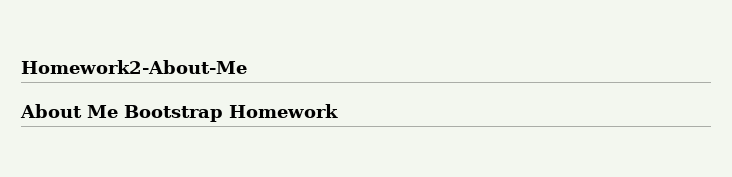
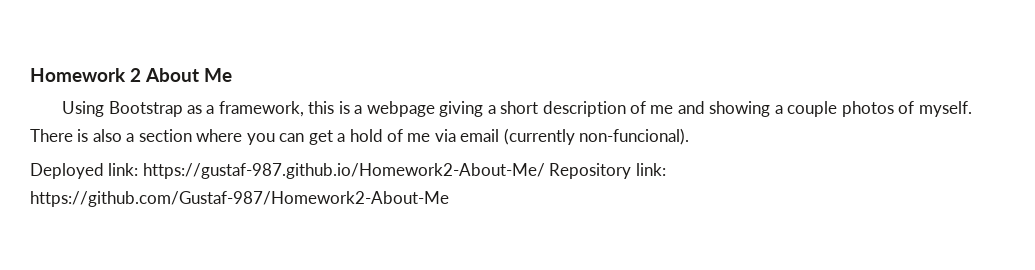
- Homework2-About-Me
- About Me Bootstrap Homework
+ Homework 2 About Me
+ Using Bootstrap as a framework, this is a webpage giving a short description of me and showing a couple photos of myself. There is also a section where you can get a hold of me via email (currently non-funcional).
+ Deployed link: https://gustaf-987.github.io/Homework2-About-Me/ Repository link: https://github.com/Gustaf-987/Homework2-About-Me

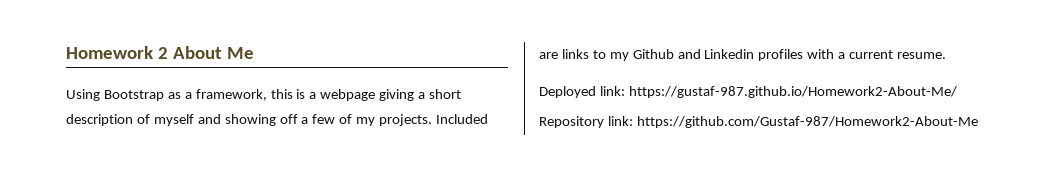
- Using Bootstrap as a framework, this is a webpage giving a short description of me and showing a couple photos of myself. There is also a section where you can get a hold of me via email (currently non-funcional).
+ Using Bootstrap as a framework, this is a webpage giving a short description of myself and showing off a few of my projects. Included are links to my Github and Linkedin profiles with a current resume.
- Deployed link: https://gustaf-987.github.io/Homework2-About-Me/ Repository link: https://github.com/Gustaf-987/Homework2-About-Me
+ Deployed link: https://gustaf-987.github.io/Homework2-About-Me/
+ Repository link: https://github.com/Gustaf-987/Homework2-About-Me

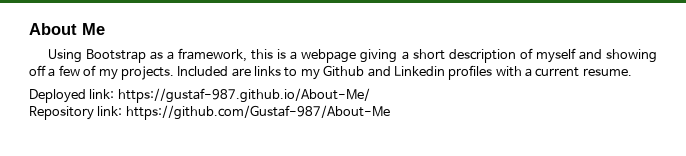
- Homework 2 About Me
+ About Me
- Deployed link: https://gustaf-987.github.io/Homework2-About-Me/
+ Deployed link: https://gustaf-987.github.io/About-Me/
- Repository link: https://github.com/Gustaf-987/Homework2-About-Me
+ Repository link: https://github.com/Gustaf-987/About-Me

